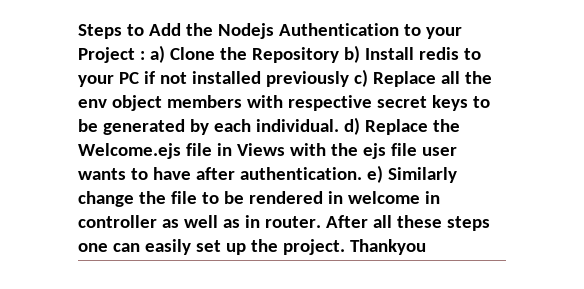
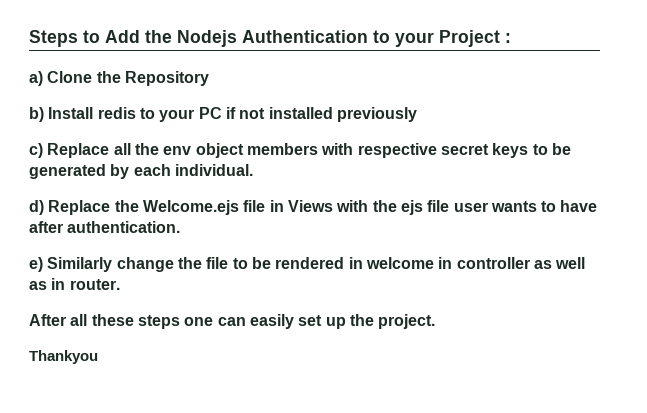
- Steps to Add the Nodejs Authentication to your Project : a) Clone the Repository b) Install redis to your PC if not installed previously c) Replace all the env object members with respective secret keys to be generated by each individual. d) Replace the Welcome.ejs file in Views with the ejs file user wants to have after authentication. e) Similarly change the file to be rendered in welcome in controller as well as in router. After all these steps one can easily set up the project. Thankyou
+ Steps to Add the Nodejs Authentication to your Project :
+ a) Clone the Repository
+ b) Install redis to your PC if not installed previously
+ c) Replace all the env object members with respective secret keys to be generated by each individual.
+ d) Replace the Welcome.ejs file in Views with the ejs file user wants to have after authentication.
+ e) Similarly change the file to be rendered in welcome in controller as well as in router.
+ After all these steps one can easily set up the project.
+ Thankyou

